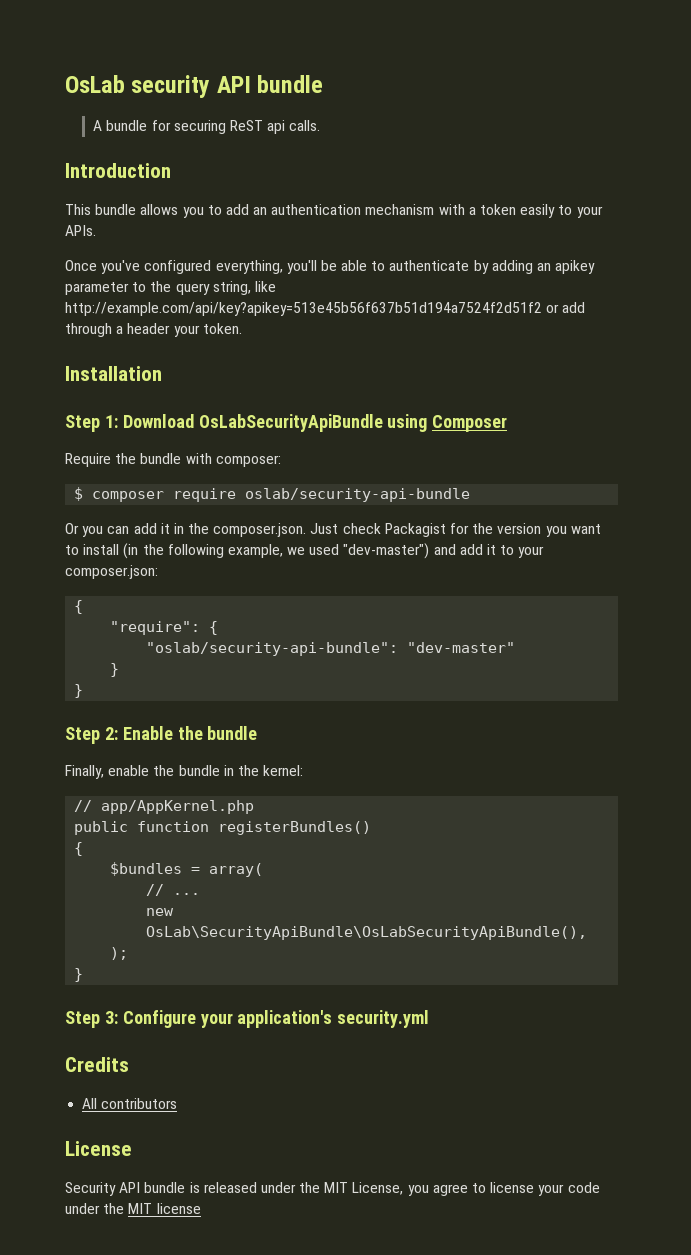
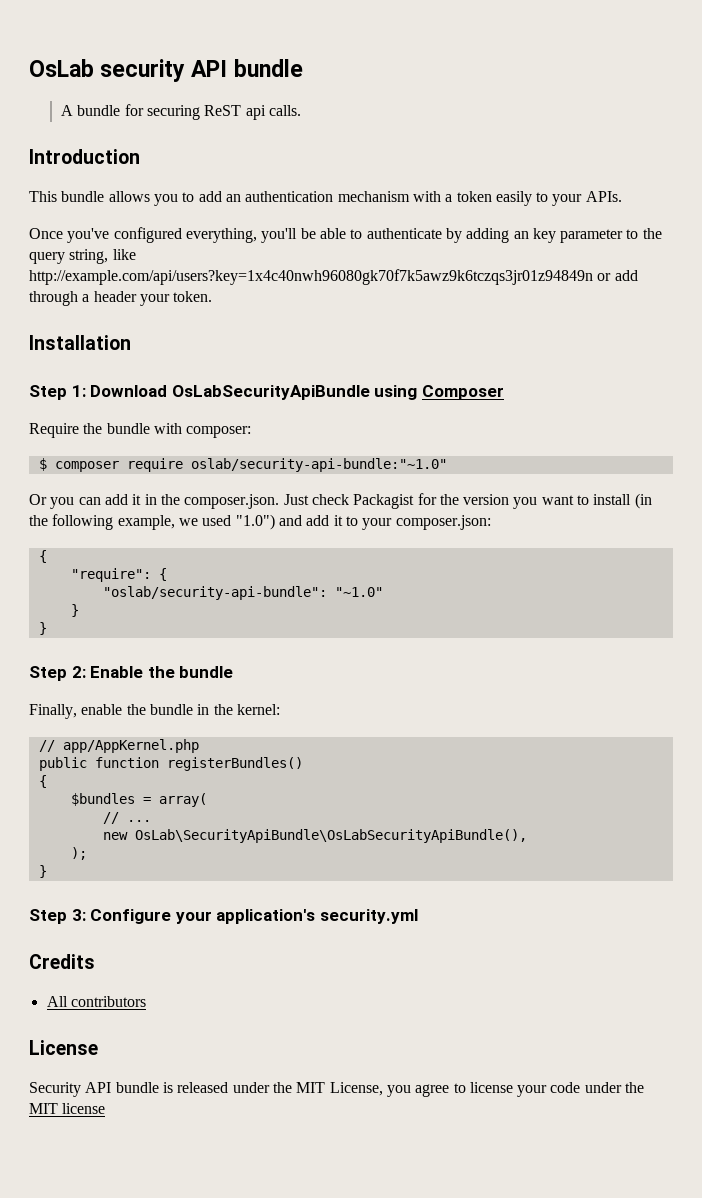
- Once you've configured everything, you'll be able to authenticate by adding an apikey parameter to the query string, like http://example.com/api/key?apikey=513e45b56f637b51d194a7524f2d51f2 or add through a header your token.
+ Once you've configured everything, you'll be able to authenticate by adding an key parameter to the query string, like http://example.com/api/users?key=1x4c40nwh96080gk70f7k5awz9k6tczqs3jr01z94849n or add through a header your token.
- $ composer require oslab/security-api-bundle
+ $ composer require oslab/security-api-bundle:"~1.0"
- Or you can add it in the composer.json. Just check Packagist for the version you want to install (in the following example, we used "dev-master") and add it to your composer.json:
+ Or you can add it in the composer.json. Just check Packagist for the version you want to install (in the following example, we used "1.0") and add it to your composer.json:
- "oslab/security-api-bundle": "dev-master"
+ "oslab/security-api-bundle": "~1.0"

